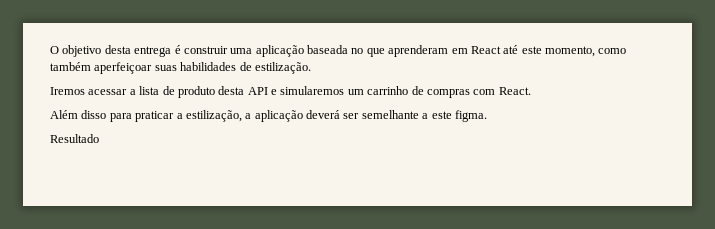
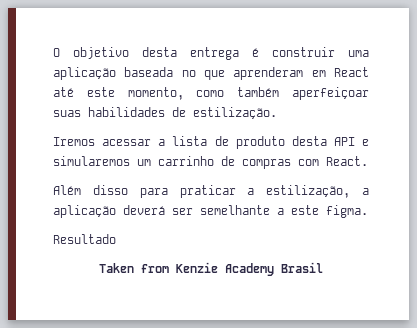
+ Taken from Kenzie Academy Brasil

